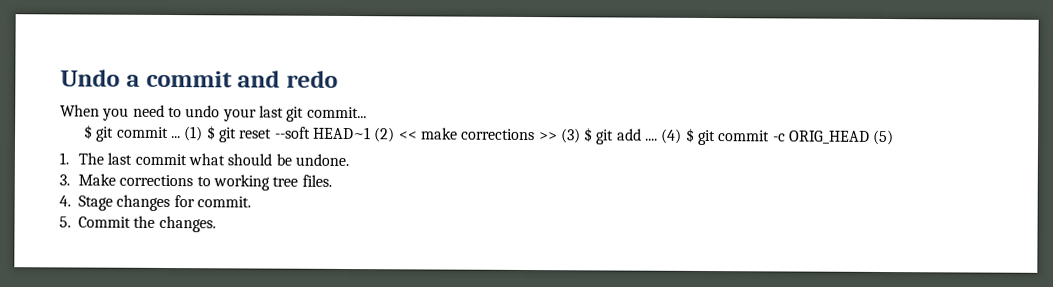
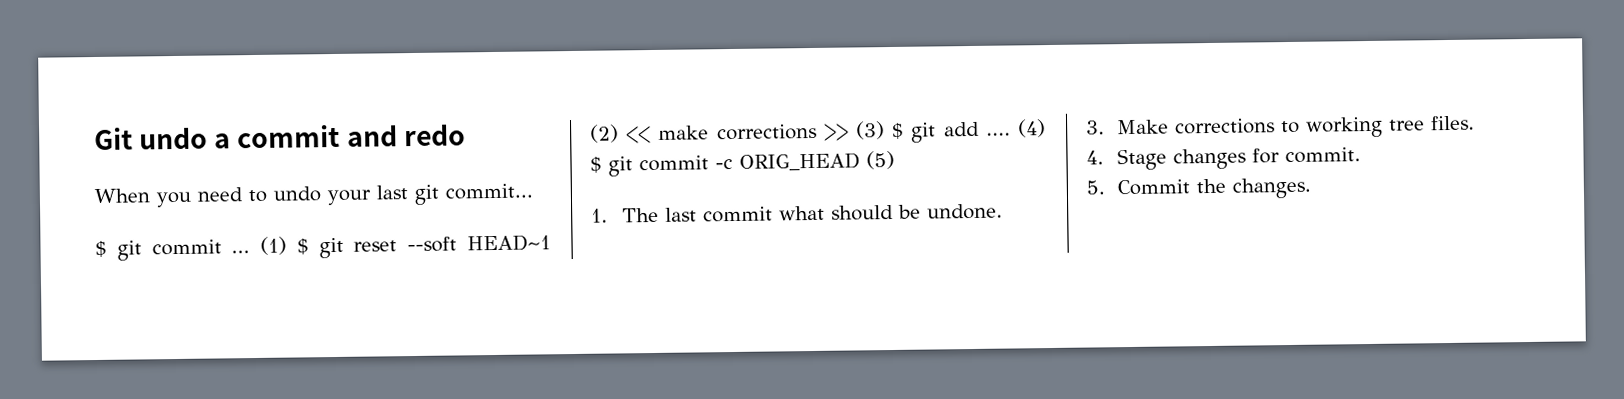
- Undo a commit and redo
+ Git undo a commit and redo

